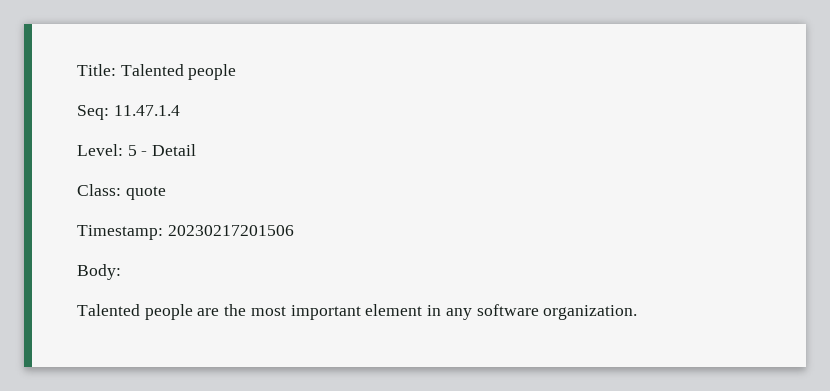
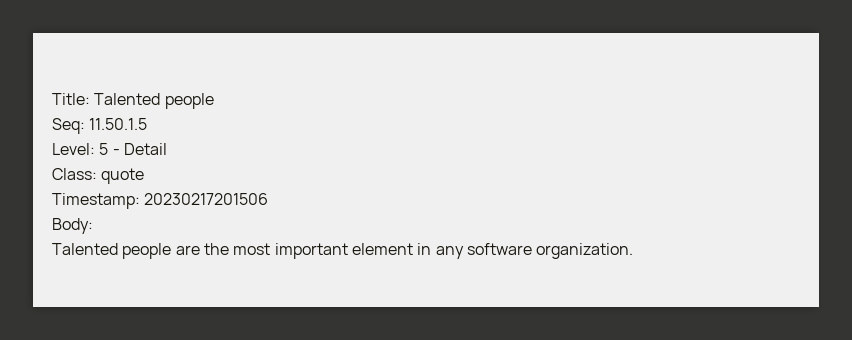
- Seq: 11.47.1.4
+ Seq: 11.50.1.5

